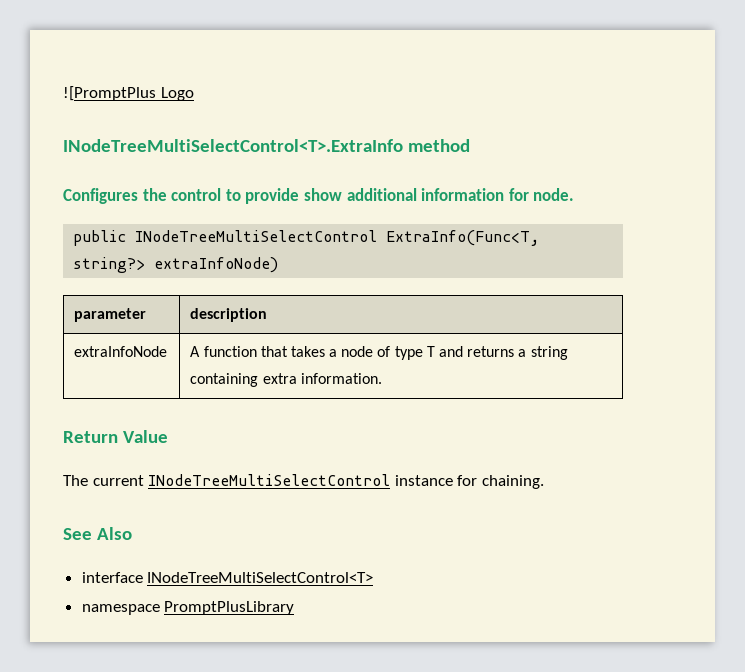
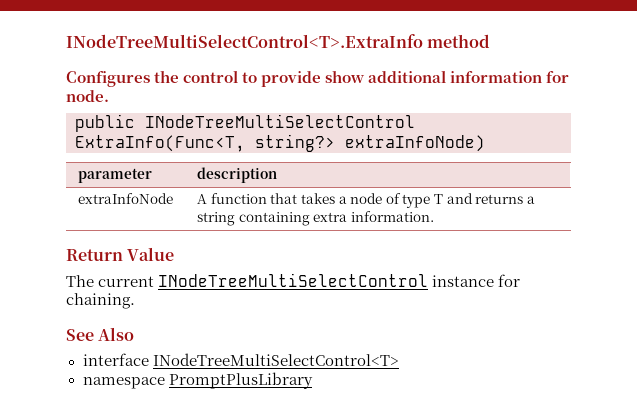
- ![PromptPlus Logo

